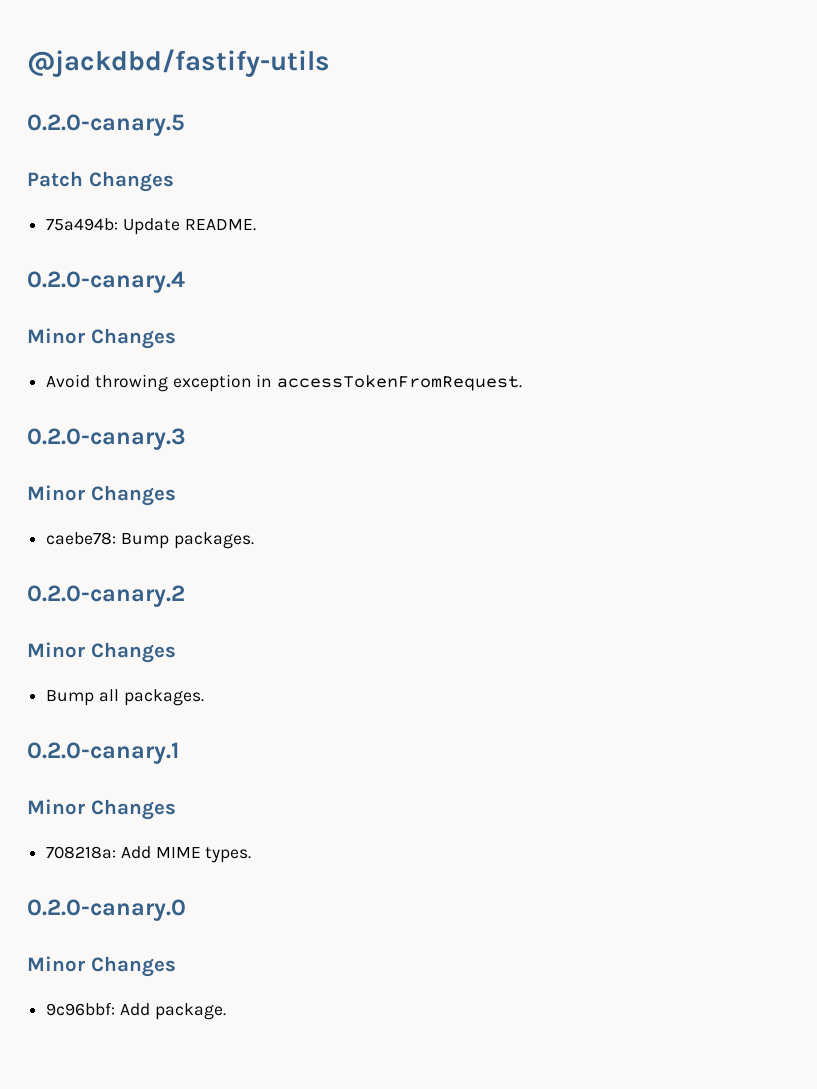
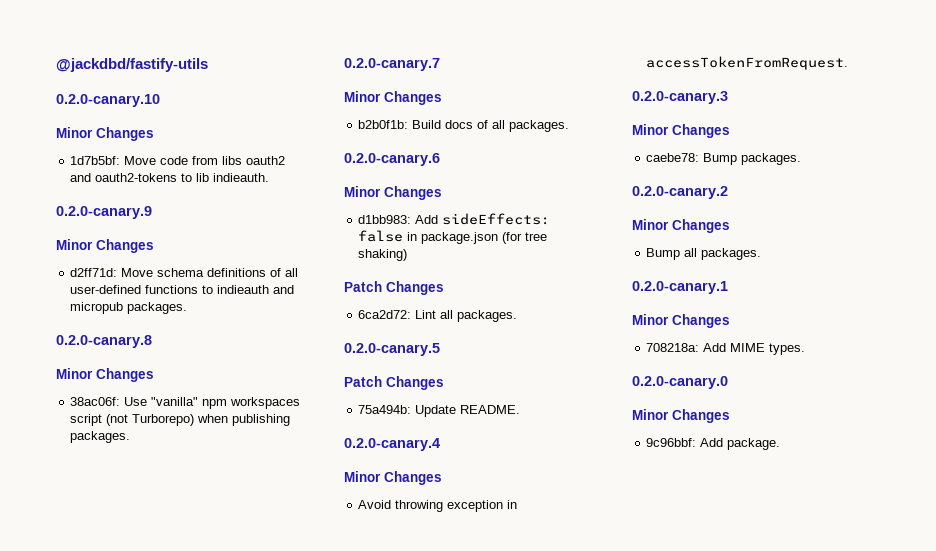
+ 0.2.0-canary.10
+ Minor Changes
+ 1d7b5bf: Move code from libs oauth2 and oauth2-tokens to lib indieauth.
+ 0.2.0-canary.9
+ Minor Changes
+ d2ff71d: Move schema definitions of all user-defined functions to indieauth and micropub packages.
+ 0.2.0-canary.8
+ Minor Changes
+ 38ac06f: Use "vanilla" npm workspaces script (not Turborepo) when publishing packages.
+ 0.2.0-canary.7
+ Minor Changes
+ b2b0f1b: Build docs of all packages.
+ 0.2.0-canary.6
+ Minor Changes
+ d1bb983: Add sideEffects: false in package.json (for tree shaking)
+ Patch Changes
+ 6ca2d72: Lint all packages.

